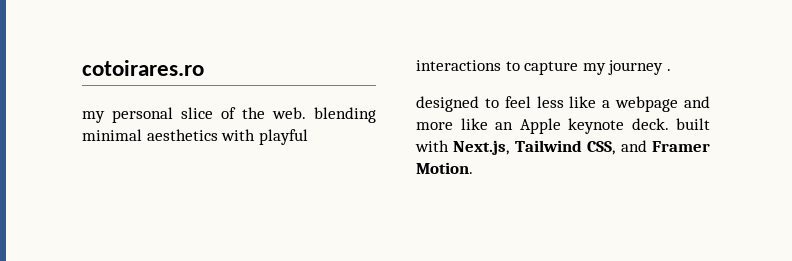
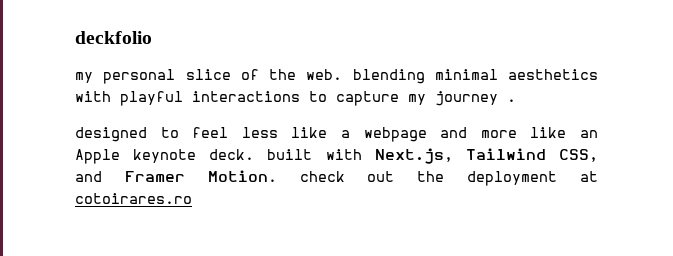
- cotoirares.ro
+ deckfolio
- designed to feel less like a webpage and more like an Apple keynote deck. built with Next.js, Tailwind CSS, and Framer Motion.
+ designed to feel less like a webpage and more like an Apple keynote deck. built with Next.js, Tailwind CSS, and Framer Motion. check out the deployment at cotoirares.ro

